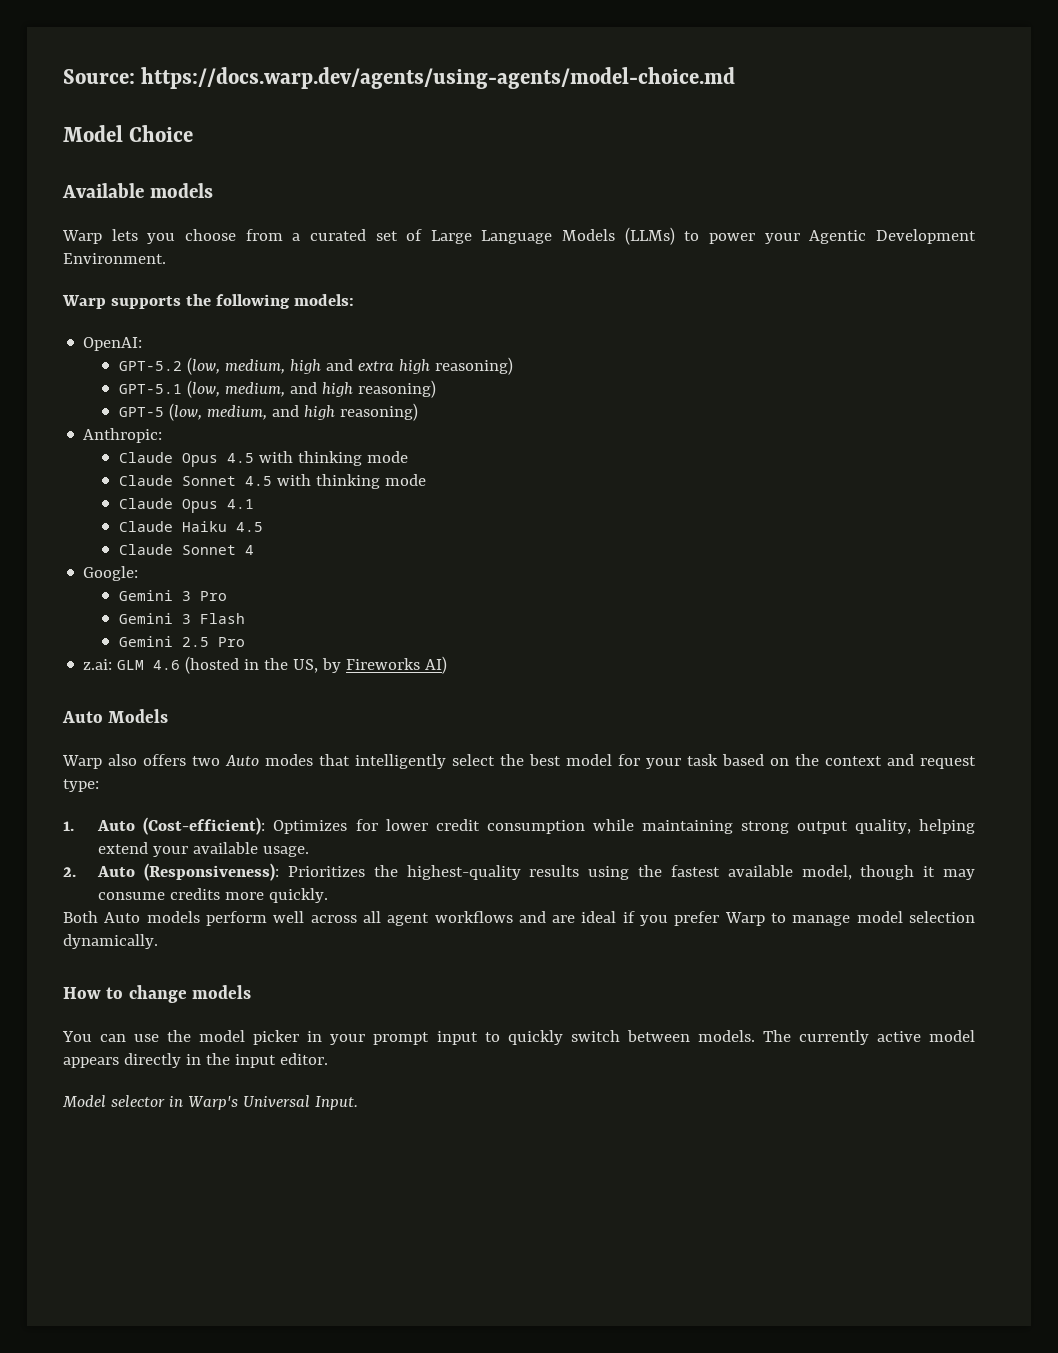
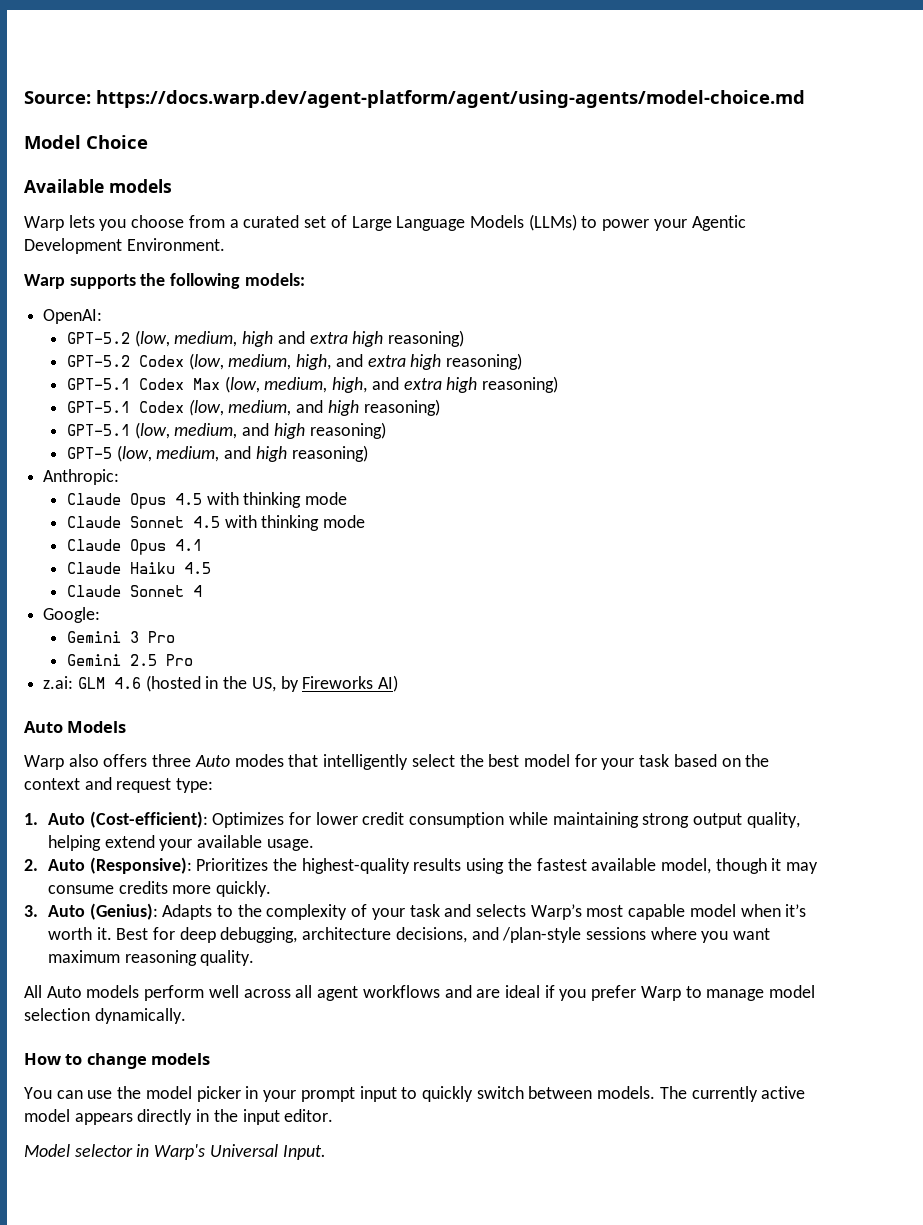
- Source: https://docs.warp.dev/agents/using-agents/model-choice.md
+ Source: https://docs.warp.dev/agent-platform/agent/using-agents/model-choice.md
+ GPT-5.2 Codex (low, medium, high, and extra high reasoning)
+ GPT-5.1 Codex Max (low, medium, high, and extra high reasoning)
+ GPT-5.1 Codex (low, medium, and high reasoning)
- Gemini 3 Flash
- Warp also offers two Auto modes that intelligently select the best model for your task based on the context and request type:
+ Warp also offers three Auto modes that intelligently select the best model for your task based on the context and request type:
- 2. Auto (Responsiveness): Prioritizes the highest-quality results using the fastest available model, though it may consume credits more quickly.
+ 2. Auto (Responsive): Prioritizes the highest-quality results using the fastest available model, though it may consume credits more quickly.
- Both Auto models perform well across all agent workflows and are ideal if you prefer Warp to manage model selection dynamically.
+ 3. Auto (Genius): Adapts to the complexity of your task and selects Warp’s most capable model when it’s worth it. Best for deep debugging, architecture decisions, and /plan-style sessions where you want maximum reasoning quality.
+ All Auto models perform well across all agent workflows and are ideal if you prefer Warp to manage model selection dynamically.

